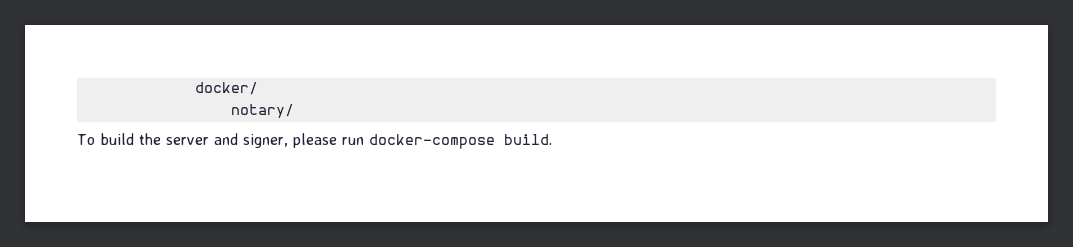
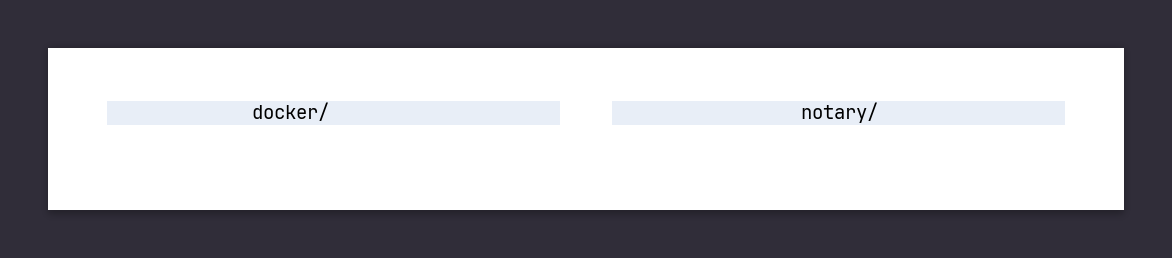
- To build the server and signer, please run docker-compose build.

